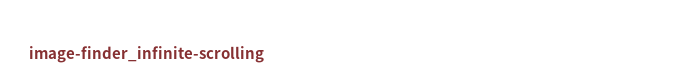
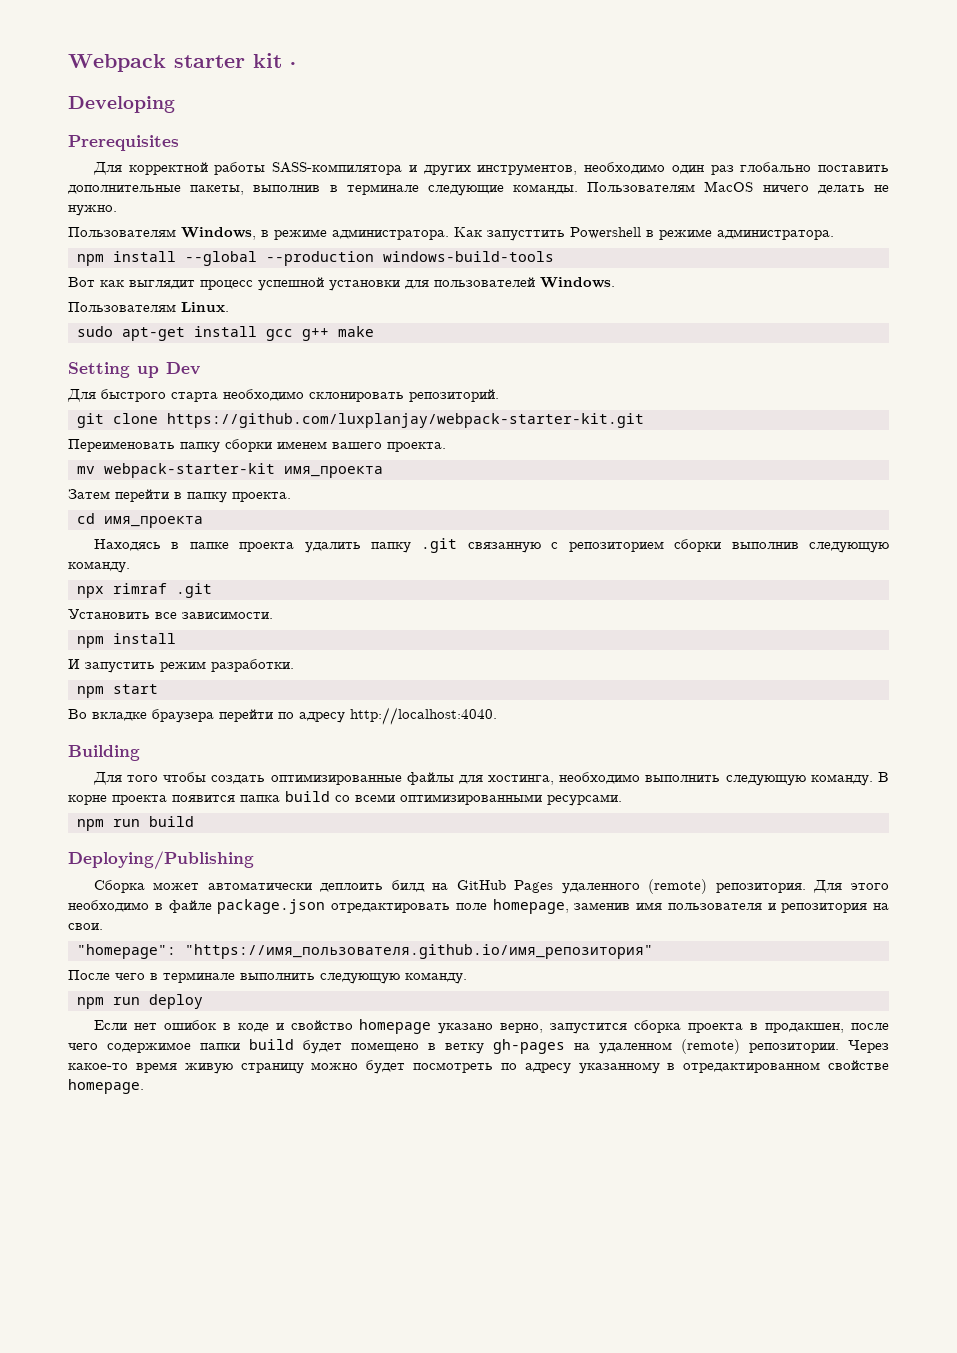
- image-finder_infinite-scrolling
+ Webpack starter kit ·
+ Developing
+ Prerequisites
+ Для корректной работы SASS-компилятора и других инструментов, необходимо один раз глобально поставить дополнительные пакеты, выполнив в терминале следующие команды. Пользователям MacOS ничего делать не нужно.
+ Пользователям Windows, в режиме администратора. Как запусттить Powershell в режиме администратора.
+ npm install --global --production windows-build-tools
+ Вот как выглядит процесс успешной установки для пользователей Windows.
+ Пользователям Linux.
+ sudo apt-get install gcc g++ make
+ Setting up Dev
+ Для быстрого старта необходимо склонировать репозиторий.
+ git clone https://github.com/luxplanjay/webpack-starter-kit.git
+ Переименовать папку сборки именем вашего проекта.
+ mv webpack-starter-kit имя_проекта
+ Затем перейти в папку проекта.
+ cd имя_проекта
+ Находясь в папке проекта удалить папку .git связанную с репозиторием сборки выполнив следующую команду.
+ npx rimraf .git
+ Установить все зависимости.
+ npm install
+ И запустить режим разработки.
+ npm start
+ Во вкладке браузера перейти по адресу http://localhost:4040.
+ Building
+ Для того чтобы создать оптимизированные файлы для хостинга, необходимо выполнить следующую команду. В корне проекта появится папка build со всеми оптимизированными ресурсами.
+ npm run build
+ Deploying/Publishing
+ Сборка может автоматически деплоить билд на GitHub Pages удаленного (remote) репозитория. Для этого необходимо в файле package.json отредактировать поле homepage, заменив имя пользователя и репозитория на свои.
+ "homepage": "https://имя_пользователя.github.io/имя_репозитория"
+ После чего в терминале выполнить следующую команду.
+ npm run deploy
+ Если нет ошибок в коде и свойство homepage указано верно, запустится сборка проекта в продакшен, после чего содержимое папки build будет помещено в ветку gh-pages на удаленном (remote) репозитории. Через какое-то время живую страницу можно будет посмотреть по адресу указанному в отредактированном свойстве homepage.

